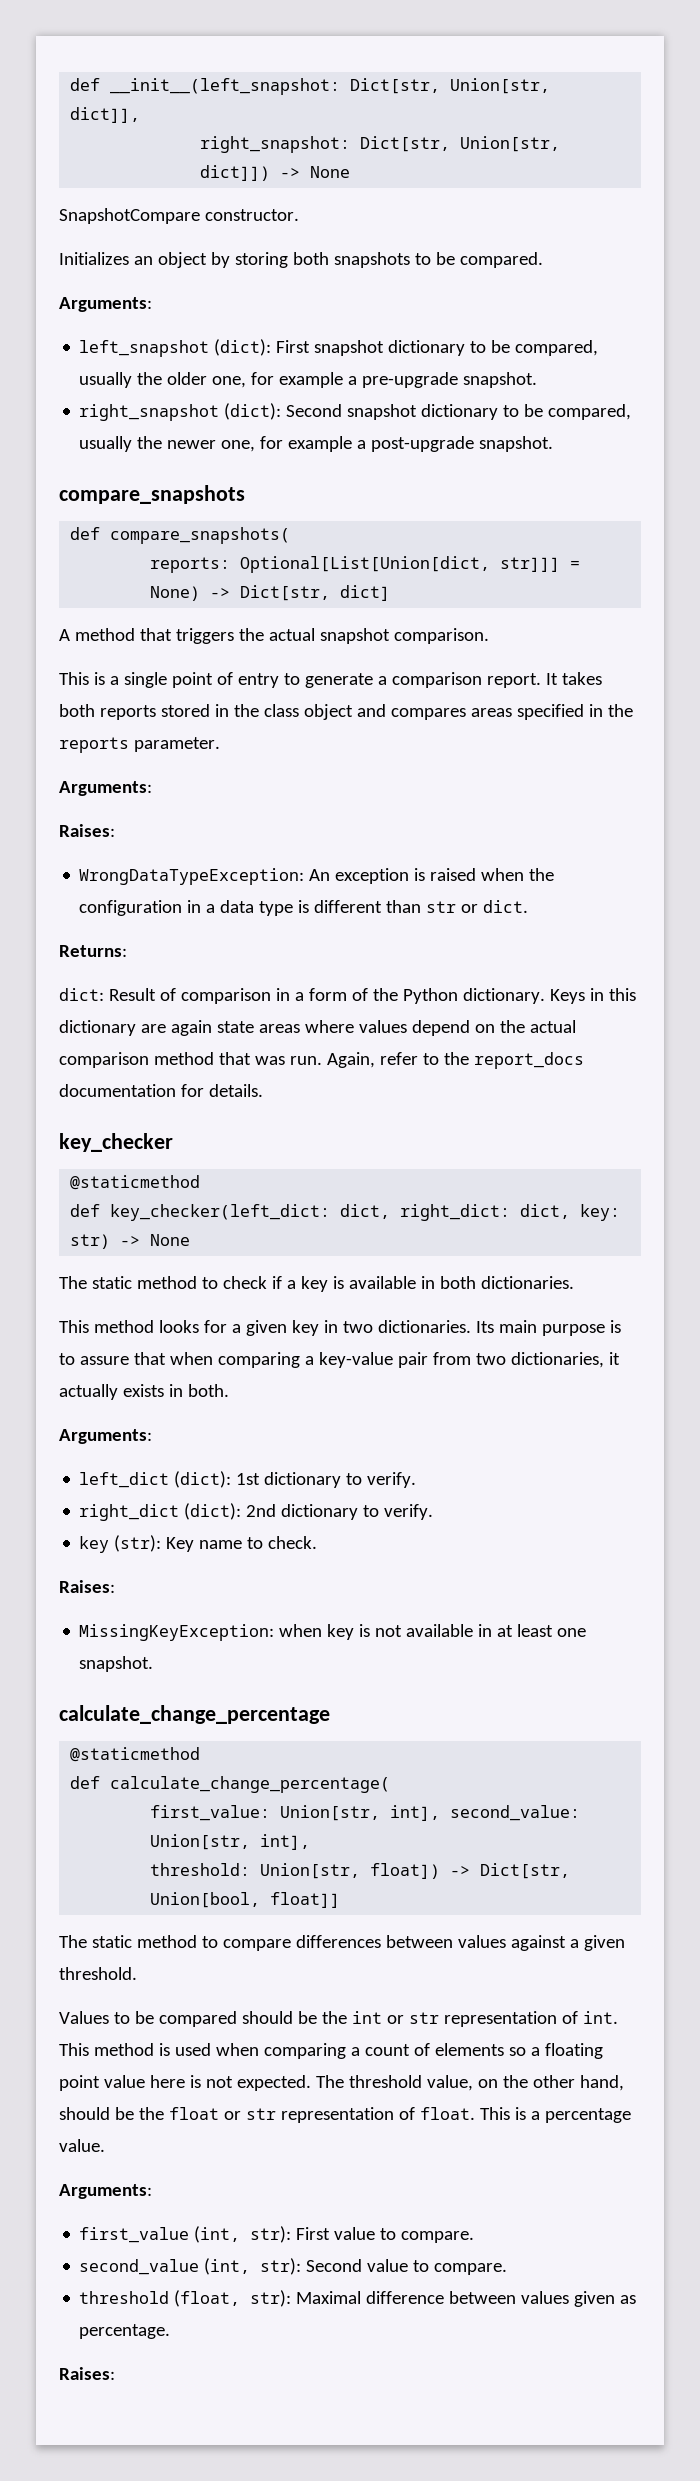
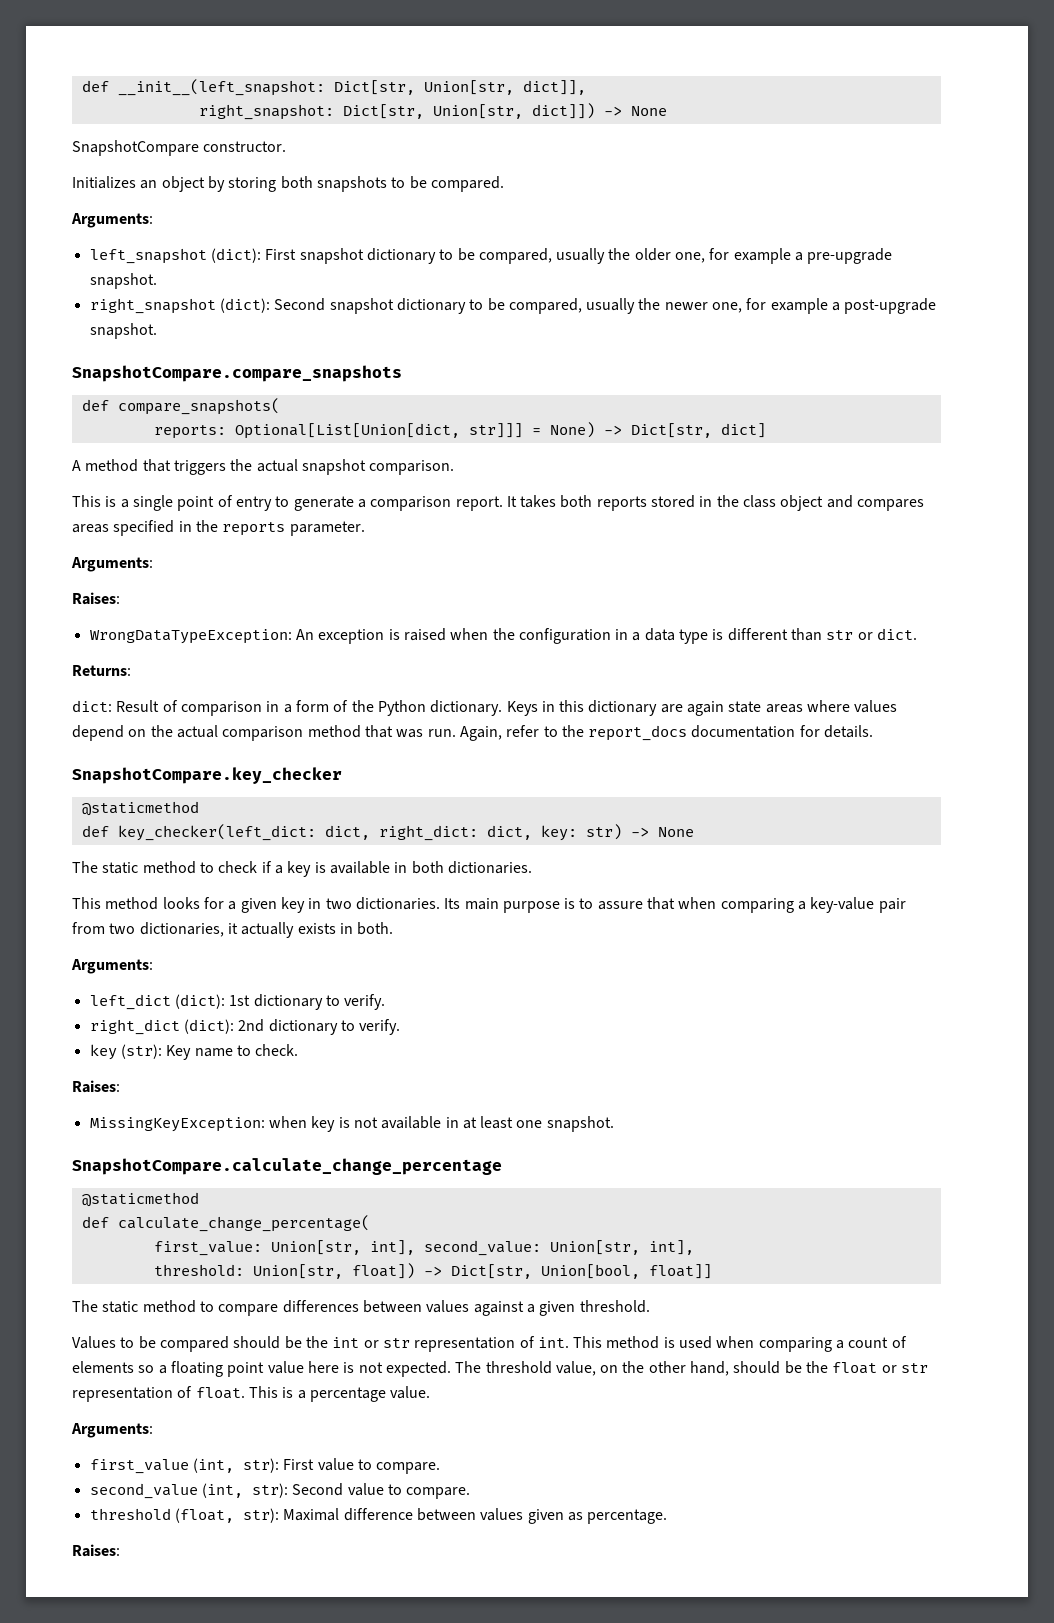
- compare_snapshots
+ SnapshotCompare.compare_snapshots
- key_checker
+ SnapshotCompare.key_checker
- calculate_change_percentage
+ SnapshotCompare.calculate_change_percentage

